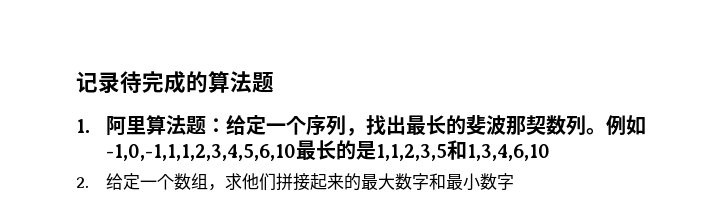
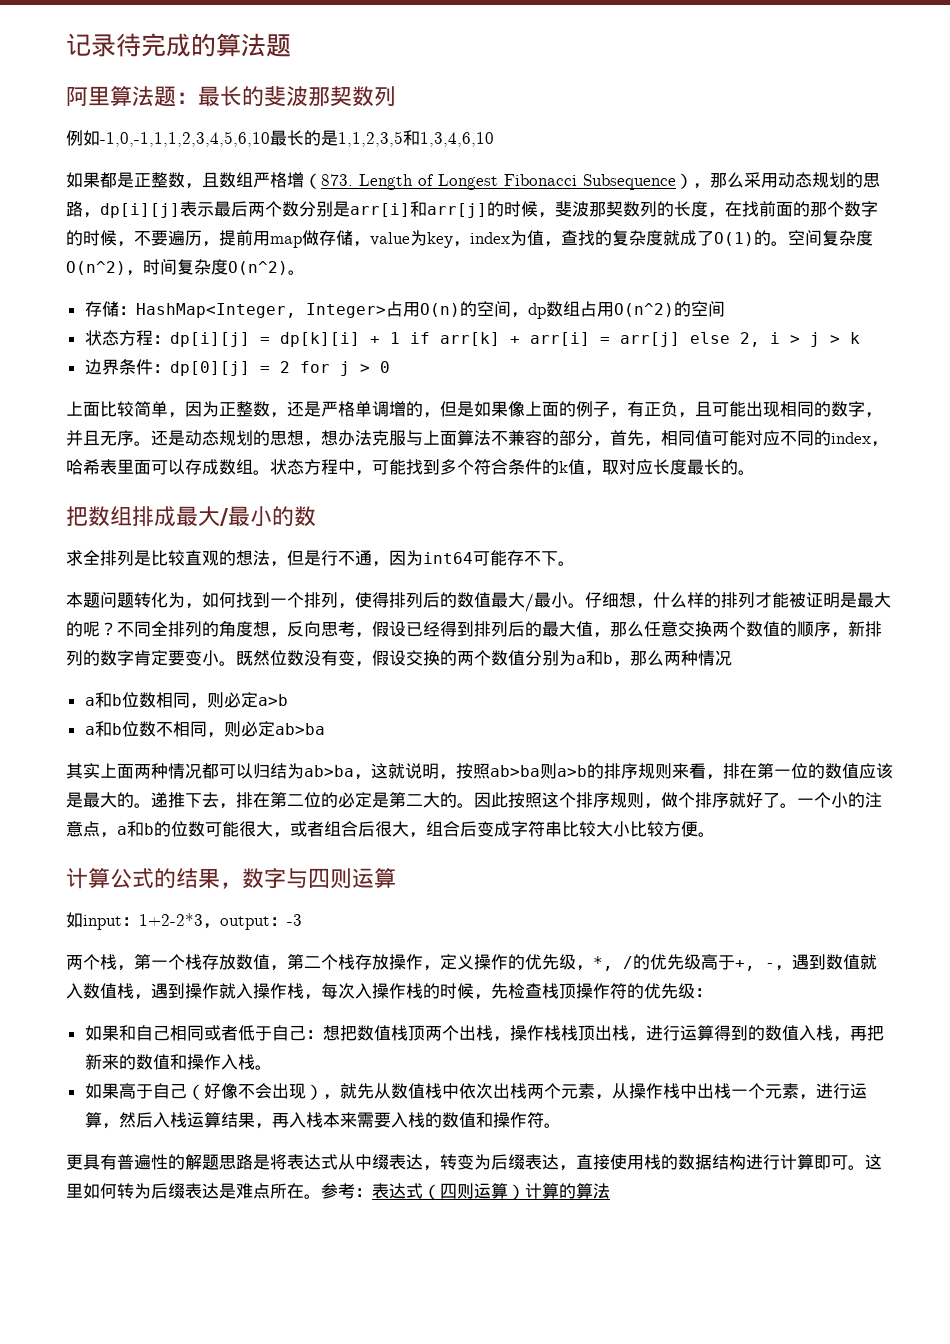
- 1.阿里算法题：给定一个序列，找出最长的斐波那契数列。例如-1,0,-1,1,1,2,3,4,5,6,10最长的是1,1,2,3,5和1,3,4,6,10
+ 阿里算法题：最长的斐波那契数列
+ 例如-1,0,-1,1,1,2,3,4,5,6,10最长的是1,1,2,3,5和1,3,4,6,10
- 2.给定一个数组，求他们拼接起来的最大数字和最小数字
+ 如果都是正整数，且数组严格增（873. Length of Longest Fibonacci Subsequence），那么采用动态规划的思路，dp[i][j]表示最后两个数分别是arr[i]和arr[j]的时候，斐波那契数列的长度，在找前面的那个数字的时候，不要遍历，提前用map做存储，value为key，index为值，查找的复杂度就成了O(1)的。空间复杂度O(n^2)，时间复杂度O(n^2)。
+ 存储：HashMap<Integer, Integer>占用O(n)的空间，dp数组占用O(n^2)的空间
+ 状态方程：dp[i][j] = dp[k][i] + 1 if arr[k] + arr[i] = arr[j] else 2, i > j > k
+ 边界条件：dp[0][j] = 2 for j > 0
+ 上面比较简单，因为正整数，还是严格单调增的，但是如果像上面的例子，有正负，且可能出现相同的数字，并且无序。还是动态规划的思想，想办法克服与上面算法不兼容的部分，首先，相同值可能对应不同的index，哈希表里面可以存成数组。状态方程中，可能找到多个符合条件的k值，取对应长度最长的。
+ 把数组排成最大/最小的数
+ 求全排列是比较直观的想法，但是行不通，因为int64可能存不下。
+ 本题问题转化为，如何找到一个排列，使得排列后的数值最大/最小。仔细想，什么样的排列才能被证明是最大的呢？不同全排列的角度想，反向思考，假设已经得到排列后的最大值，那么任意交换两个数值的顺序，新排列的数字肯定要变小。既然位数没有变，假设交换的两个数值分别为a和b，那么两种情况
+ a和b位数相同，则必定a>b
+ a和b位数不相同，则必定ab>ba
+ 其实上面两种情况都可以归结为ab>ba，这就说明，按照ab>ba则a>b的排序规则来看，排在第一位的数值应该是最大的。递推下去，排在第二位的必定是第二大的。因此按照这个排序规则，做个排序就好了。一个小的注意点，a和b的位数可能很大，或者组合后很大，组合后变成字符串比较大小比较方便。
+ 计算公式的结果，数字与四则运算
+ 如input：1+2-2*3，output：-3
+ 两个栈，第一个栈存放数值，第二个栈存放操作，定义操作的优先级，*, /的优先级高于+, -，遇到数值就入数值栈，遇到操作就入操作栈，每次入操作栈的时候，先检查栈顶操作符的优先级：
+ 如果和自己相同或者低于自己：想把数值栈顶两个出栈，操作栈栈顶出栈，进行运算得到的数值入栈，再把新来的数值和操作入栈。
+ 如果高于自己（好像不会出现），就先从数值栈中依次出栈两个元素，从操作栈中出栈一个元素，进行运算，然后入栈运算结果，再入栈本来需要入栈的数值和操作符。
+ 更具有普遍性的解题思路是将表达式从中缀表达，转变为后缀表达，直接使用栈的数据结构进行计算即可。这里如何转为后缀表达是难点所在。参考：表达式（四则运算）计算的算法

